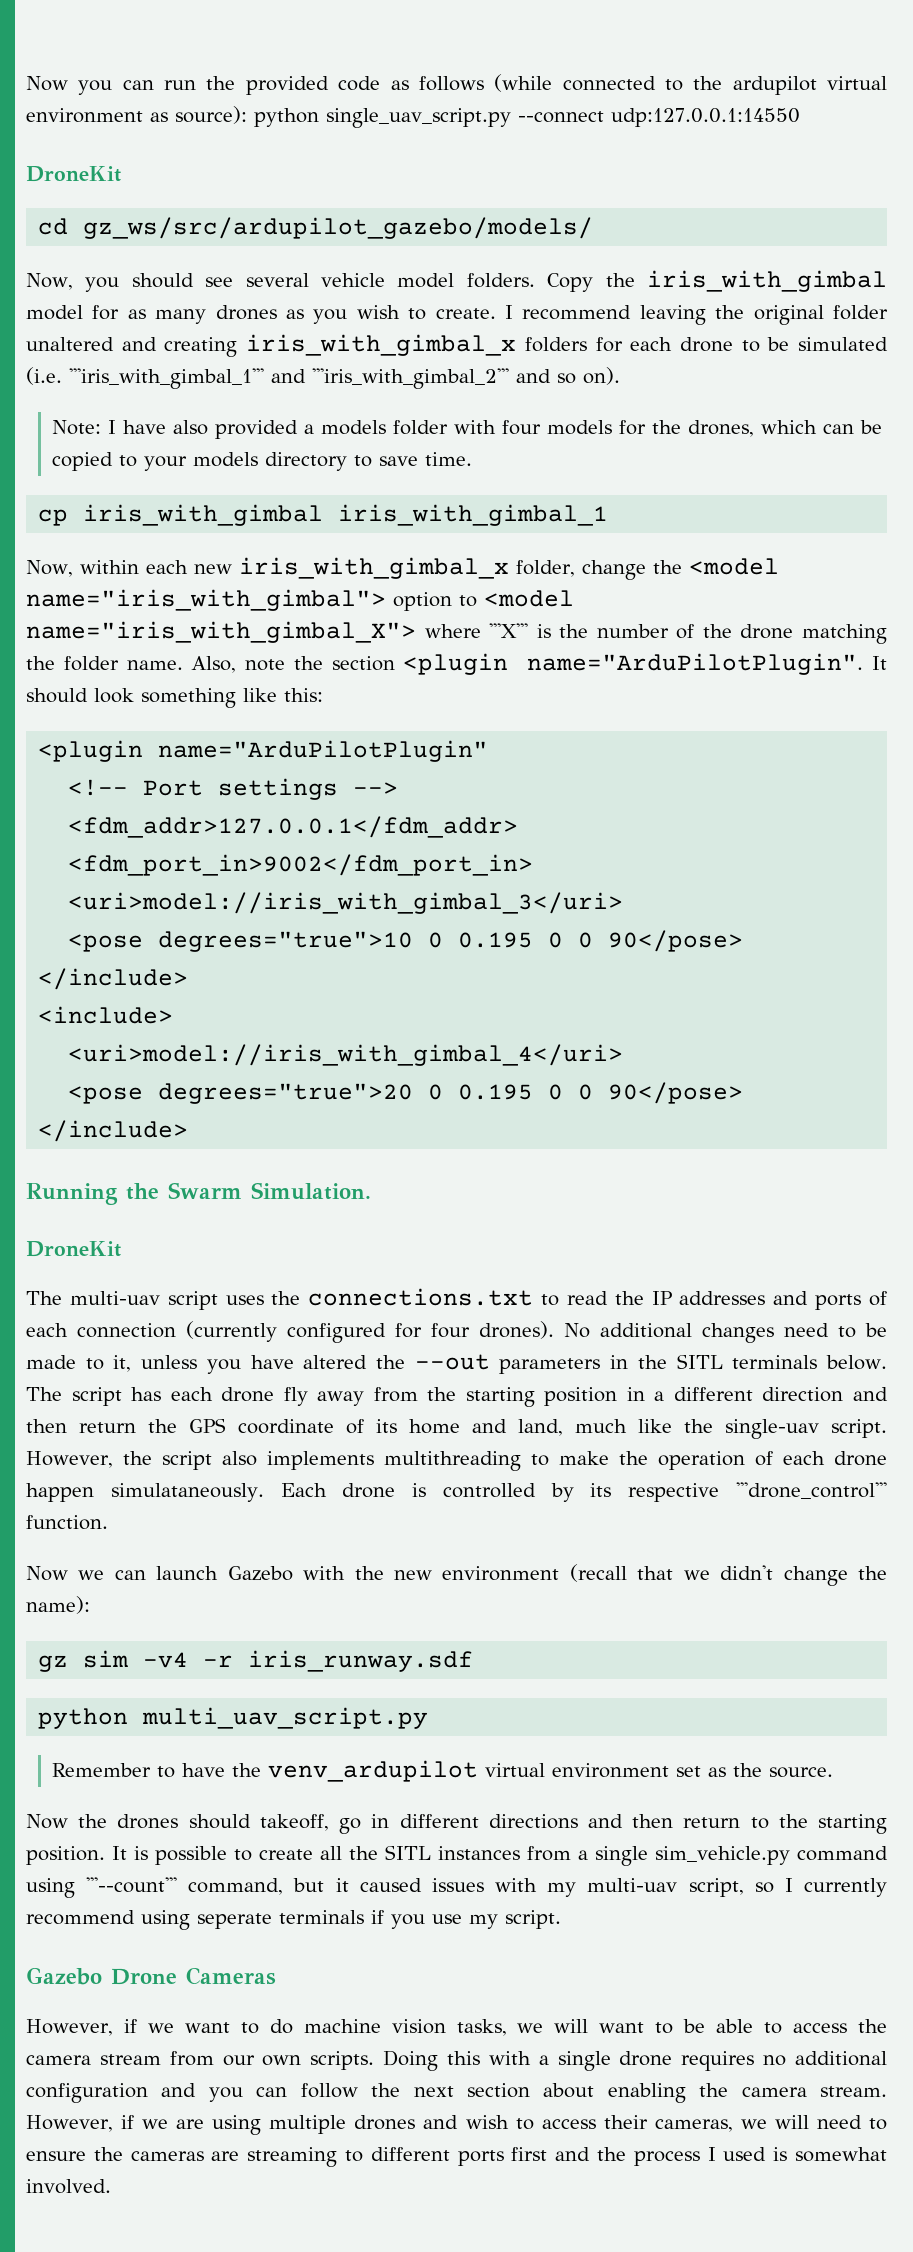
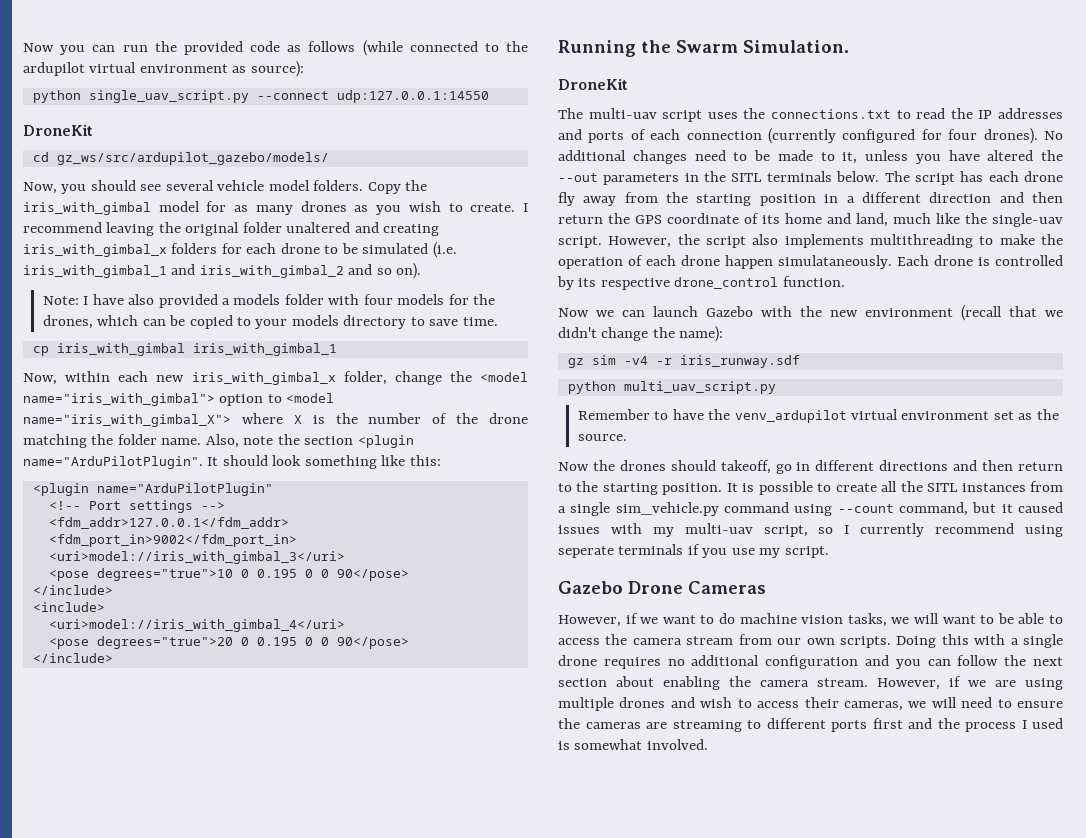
- Now you can run the provided code as follows (while connected to the ardupilot virtual environment as source): python single_uav_script.py --connect udp:127.0.0.1:14550
+ Now you can run the provided code as follows (while connected to the ardupilot virtual environment as source):
+ python single_uav_script.py --connect udp:127.0.0.1:14550
- I recommend leaving the original folder unaltered and creating iris_with_gimbal_x folders for each drone to be simulated (i.e. '''iris_with_gimbal_1''' and '''iris_with_gimbal_2''' and so on).
+ I recommend leaving the original folder unaltered and creating iris_with_gimbal_x folders for each drone to be simulated (i.e. iris_with_gimbal_1 and iris_with_gimbal_2 and so on).
- Now, within each new iris_with_gimbal_x folder, change the <model name="iris_with_gimbal"> option to <model name="iris_with_gimbal_X"> where '''X''' is the number of the drone matching the folder name.
+ Now, within each new iris_with_gimbal_x folder, change the <model name="iris_with_gimbal"> option to <model name="iris_with_gimbal_X"> where X is the number of the drone matching the folder name.
- Each drone is controlled by its respective '''drone_control''' function.
+ Each drone is controlled by its respective drone_control function.
- It is possible to create all the SITL instances from a single sim_vehicle.py command using '''--count''' command, but it caused issues with my multi-uav script, so I currently recommend using seperate terminals if you use my script.
+ It is possible to create all the SITL instances from a single sim_vehicle.py command using --count command, but it caused issues with my multi-uav script, so I currently recommend using seperate terminals if you use my script.

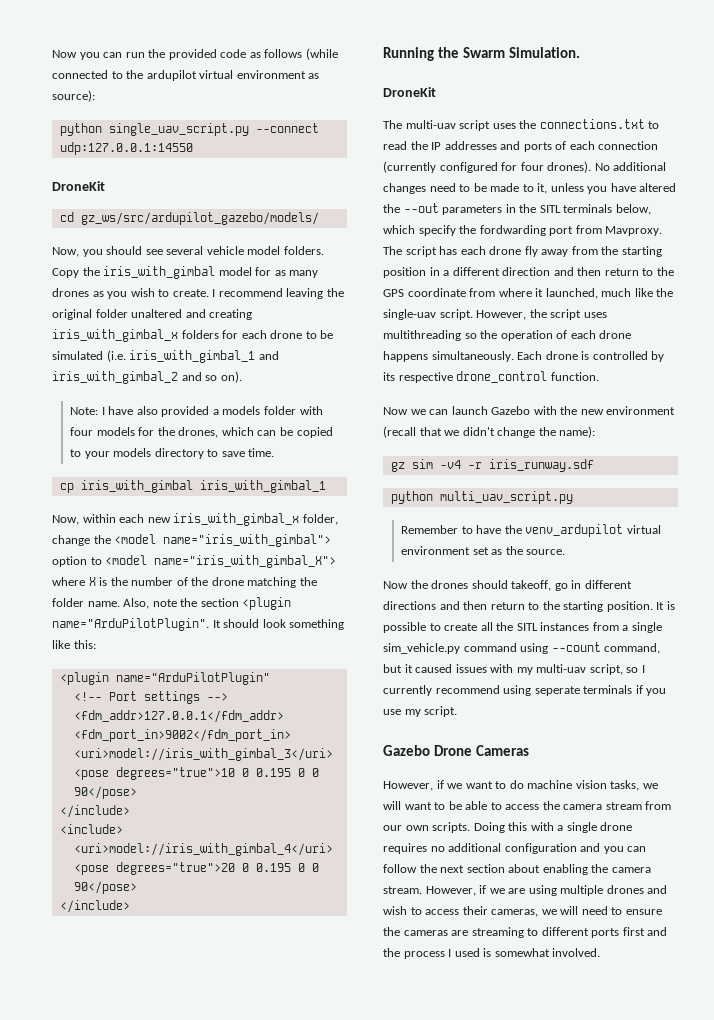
- No additional changes need to be made to it, unless you have altered the --out parameters in the SITL terminals below.
+ No additional changes need to be made to it, unless you have altered the --out parameters in the SITL terminals below, which specify the fordwarding port from Mavproxy.
- The script has each drone fly away from the starting position in a different direction and then return the GPS coordinate of its home and land, much like the single-uav script.
+ The script has each drone fly away from the starting position in a different direction and then return to the GPS coordinate from where it launched, much like the single-uav script.
- However, the script also implements multithreading to make the operation of each drone happen simulataneously.
+ However, the script uses multithreading so the operation of each drone happens simultaneously.

